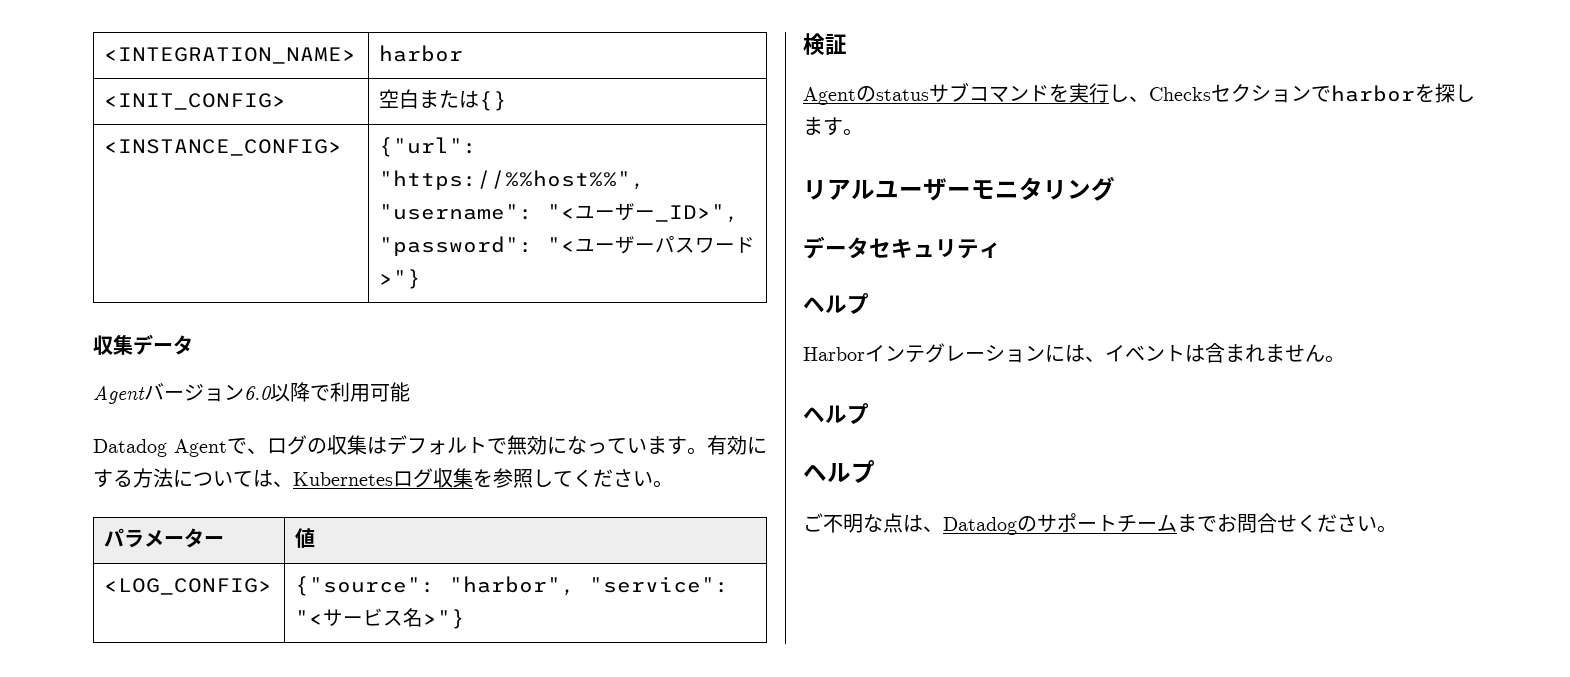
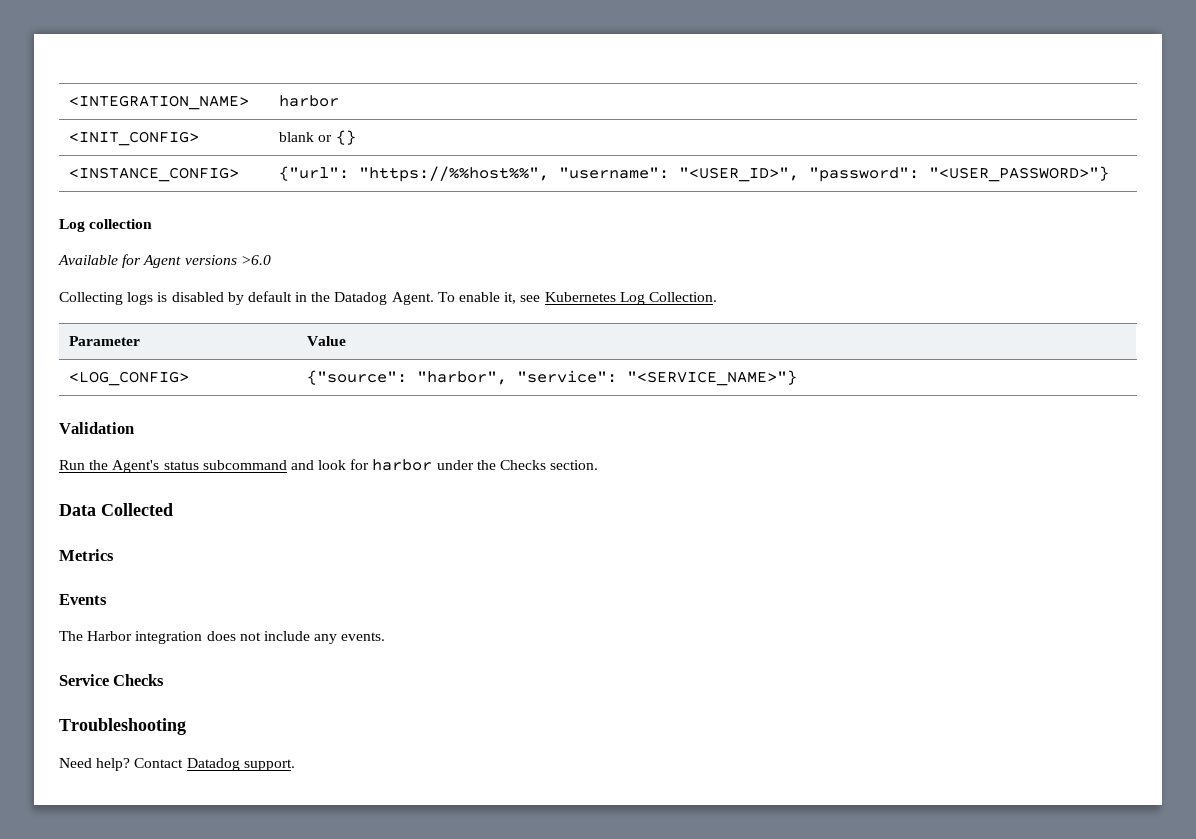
- <INIT_CONFIG> | 空白または{}
+ <INIT_CONFIG> | blank or {}
- <INSTANCE_CONFIG> | {"url": "https://%%host%%", "username": "<ユーザー_ID>", "password": "<ユーザーパスワード>"}
- 収集データ
- Agentバージョン6.0以降で利用可能
- Datadog Agentで、ログの収集はデフォルトで無効になっています。有効にする方法については、Kubernetesログ収集を参照してください。
- パラメーター | 値
- <LOG_CONFIG> | {"source": "harbor", "service": "<サービス名>"}
- 検証
- Agentのstatusサブコマンドを実行し、Checksセクションでharborを探します。
- リアルユーザーモニタリング
- データセキュリティ
- ヘルプ
- Harborインテグレーションには、イベントは含まれません。
- ヘルプ
- ヘルプ
- ご不明な点は、Datadogのサポートチームまでお問合せください。
+ <INSTANCE_CONFIG> | {"url": "https://%%host%%", "username": "<USER_ID>", "password": "<USER_PASSWORD>"}
+ Log collection
+ Available for Agent versions >6.0
+ Collecting logs is disabled by default in the Datadog Agent. To enable it, see Kubernetes Log Collection.
+ Parameter | Value
+ <LOG_CONFIG> | {"source": "harbor", "service": "<SERVICE_NAME>"}
+ Validation
+ Run the Agent's status subcommand and look for harbor under the Checks section.
+ Data Collected
+ Metrics
+ Events
+ The Harbor integration does not include any events.
+ Service Checks
+ Troubleshooting
+ Need help? Contact Datadog support.

